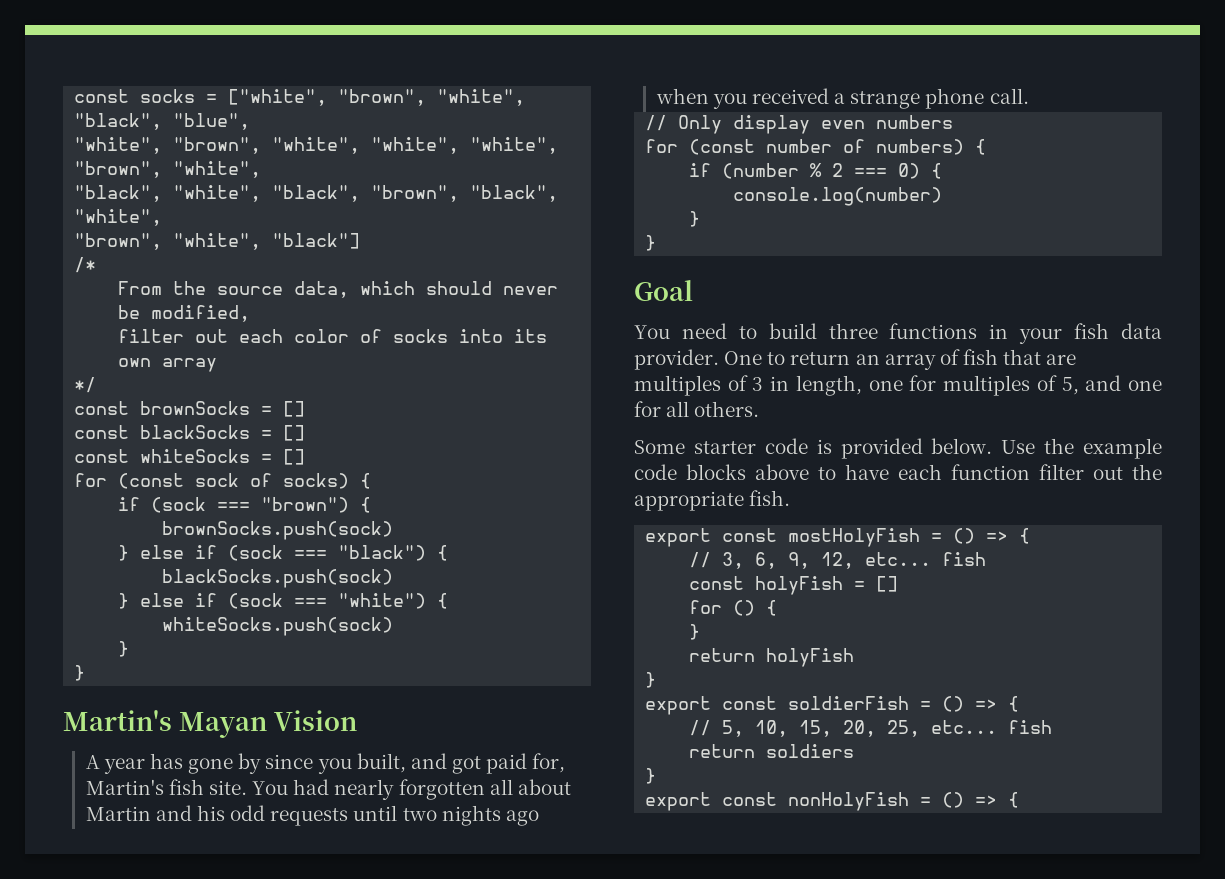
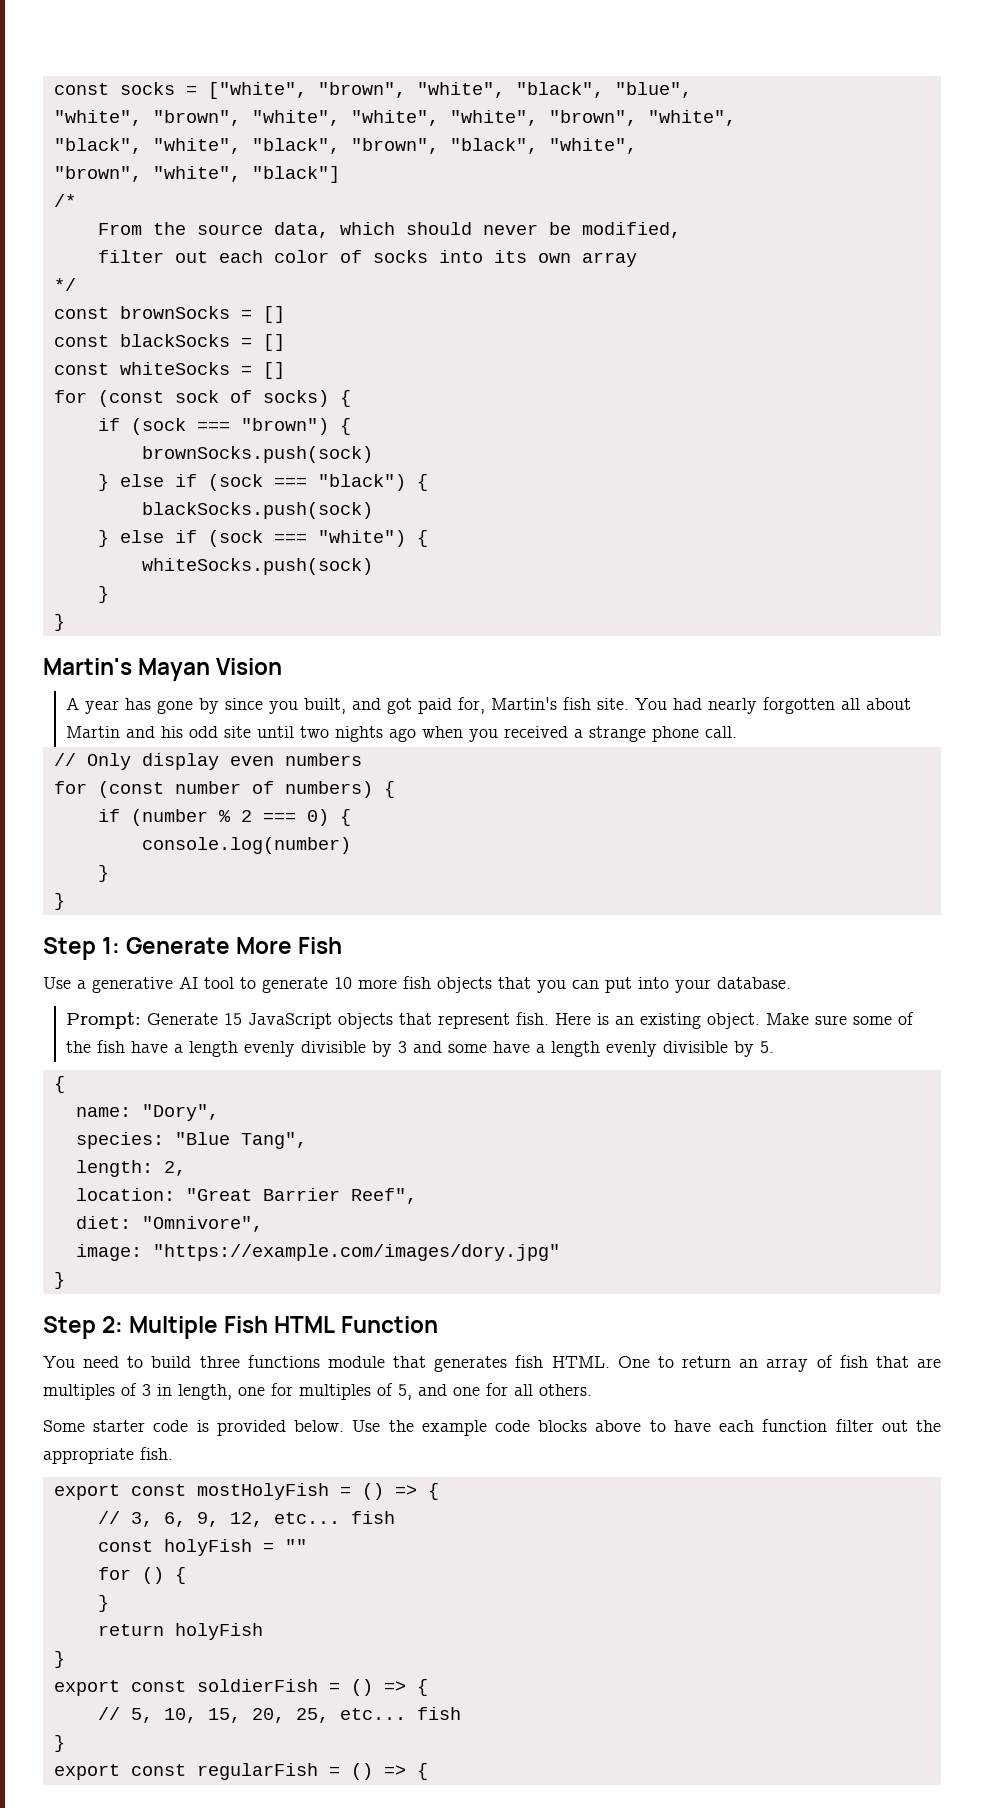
- You had nearly forgotten all about Martin and his odd requests until two nights ago when you received a strange phone call.
+ You had nearly forgotten all about Martin and his odd site until two nights ago when you received a strange phone call.
- Goal
+ Step 1: Generate More Fish
+ Use a generative AI tool to generate 10 more fish objects that you can put into your database.
+ Prompt: Generate 15 JavaScript objects that represent fish. Here is an existing object. Make sure some of the fish have a length evenly divisible by 3 and some have a length evenly divisible by 5.
+ {
+ name: "Dory",
+ species: "Blue Tang",
+ length: 2,
+ location: "Great Barrier Reef",
+ diet: "Omnivore",
+ image: "https://example.com/images/dory.jpg"
+ }
+ Step 2: Multiple Fish HTML Function
- You need to build three functions in your fish data provider.
+ You need to build three functions module that generates fish HTML.
- const holyFish = []
+ const holyFish = ""
  // 5, 10, 15, 20, 25, etc... fish
- return soldiers
  }
- export const nonHolyFish = () => {
+ export const regularFish = () => {

